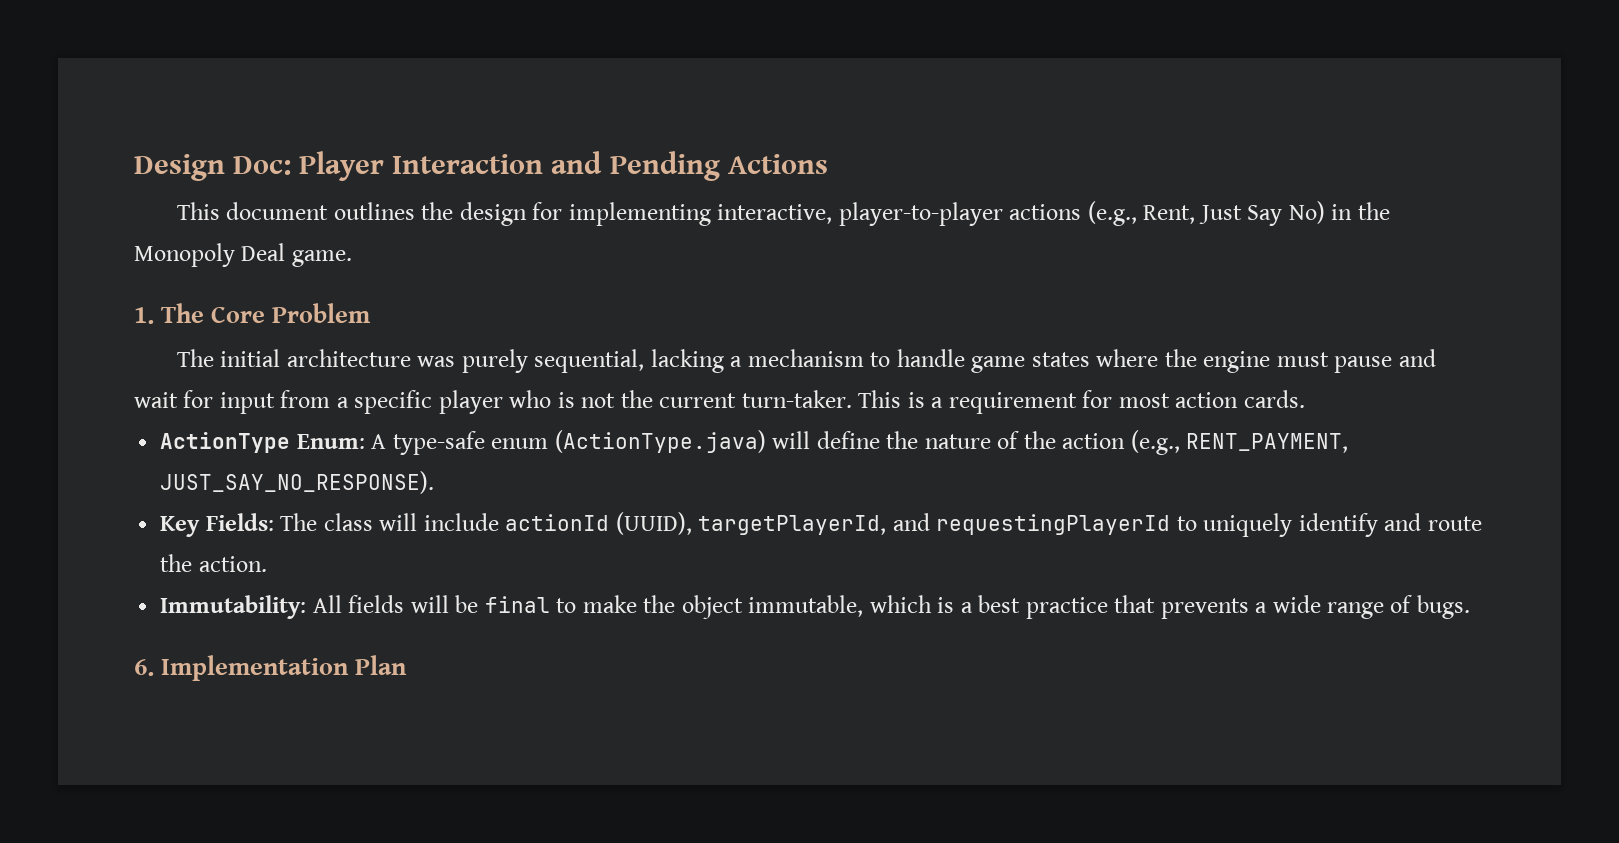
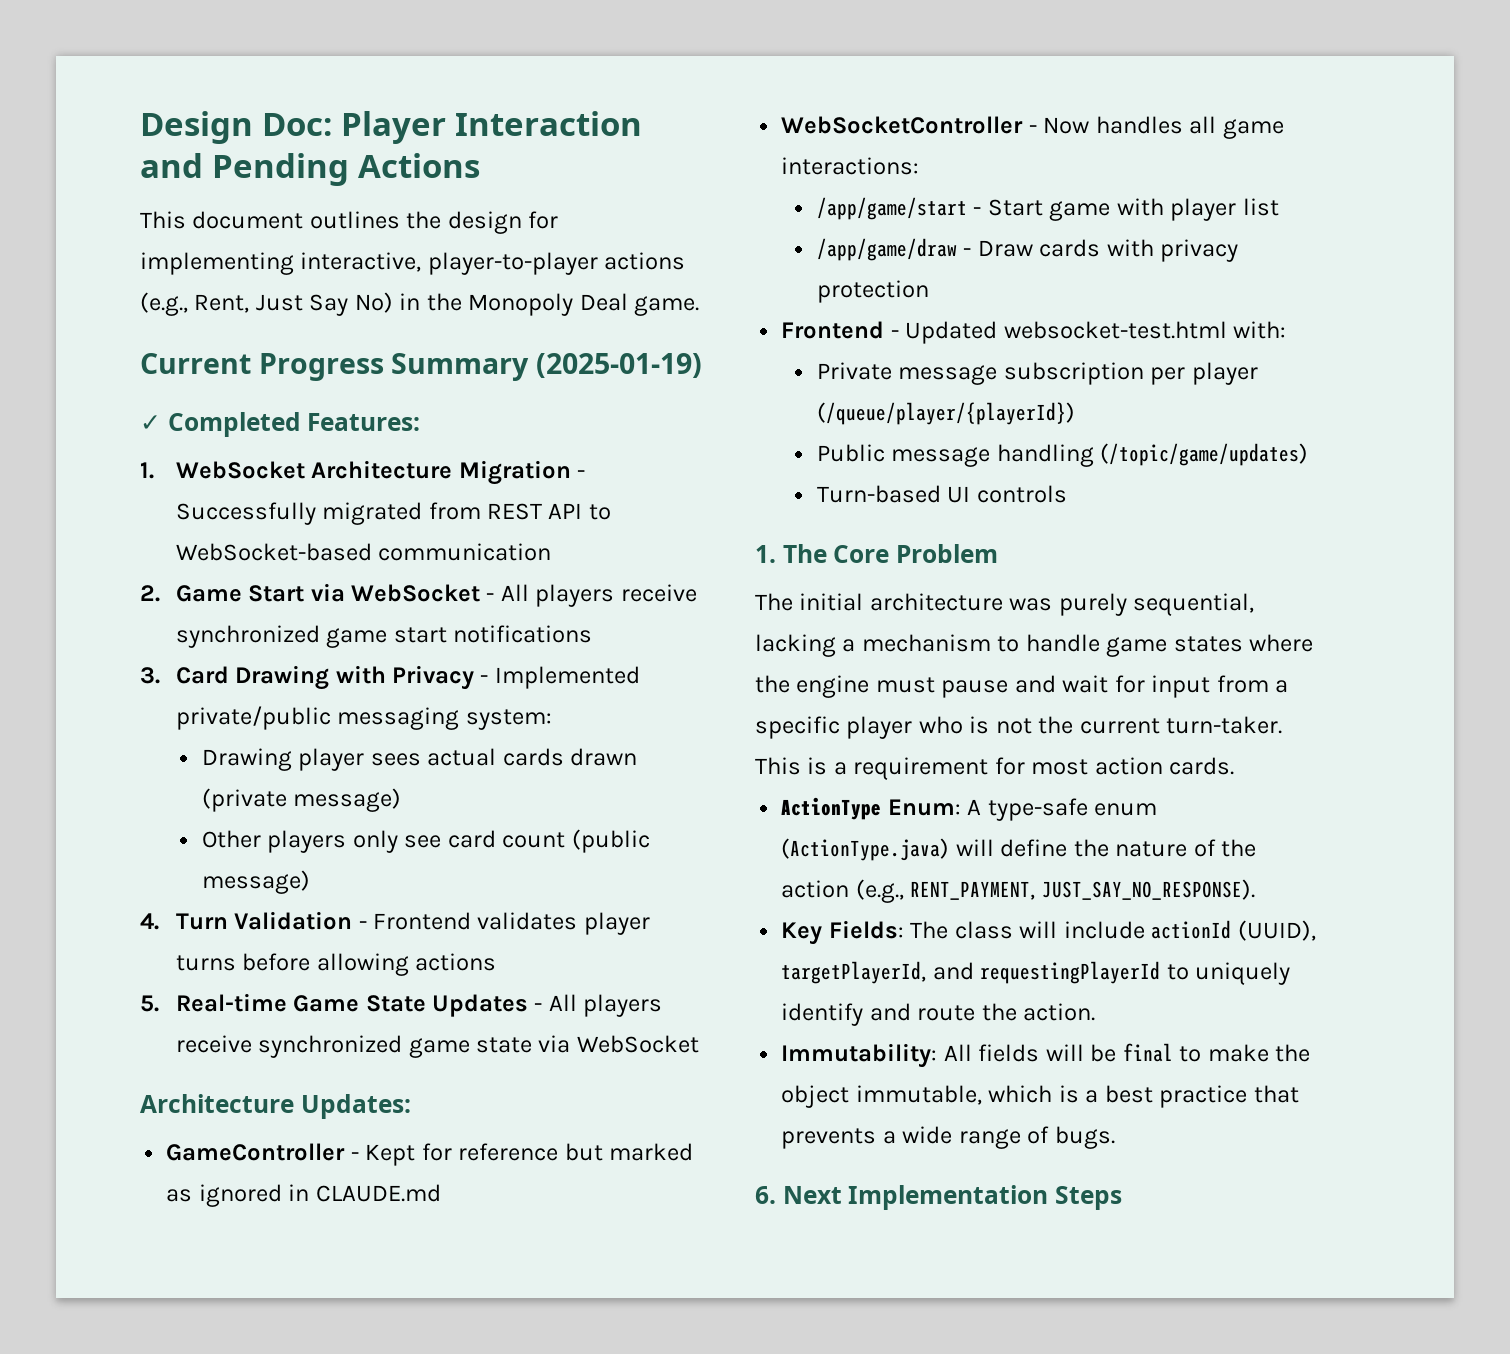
+ Current Progress Summary (2025-01-19)
+ ✓ Completed Features:
+ 1. WebSocket Architecture Migration - Successfully migrated from REST API to WebSocket-based communication
+ 2. Game Start via WebSocket - All players receive synchronized game start notifications
+ 3. Card Drawing with Privacy - Implemented private/public messaging system:
+ Drawing player sees actual cards drawn (private message)
+ Other players only see card count (public message)
+ 4. Turn Validation - Frontend validates player turns before allowing actions
+ 5. Real-time Game State Updates - All players receive synchronized game state via WebSocket
+ Architecture Updates:
+ GameController - Kept for reference but marked as ignored in CLAUDE.md
+ WebSocketController - Now handles all game interactions:
+ /app/game/start - Start game with player list
+ /app/game/draw - Draw cards with privacy protection
+ Frontend - Updated websocket-test.html with:
+ Private message subscription per player (/queue/player/{playerId})
+ Public message handling (/topic/game/updates)
+ Turn-based UI controls
- 6. Implementation Plan
+ 6. Next Implementation Steps

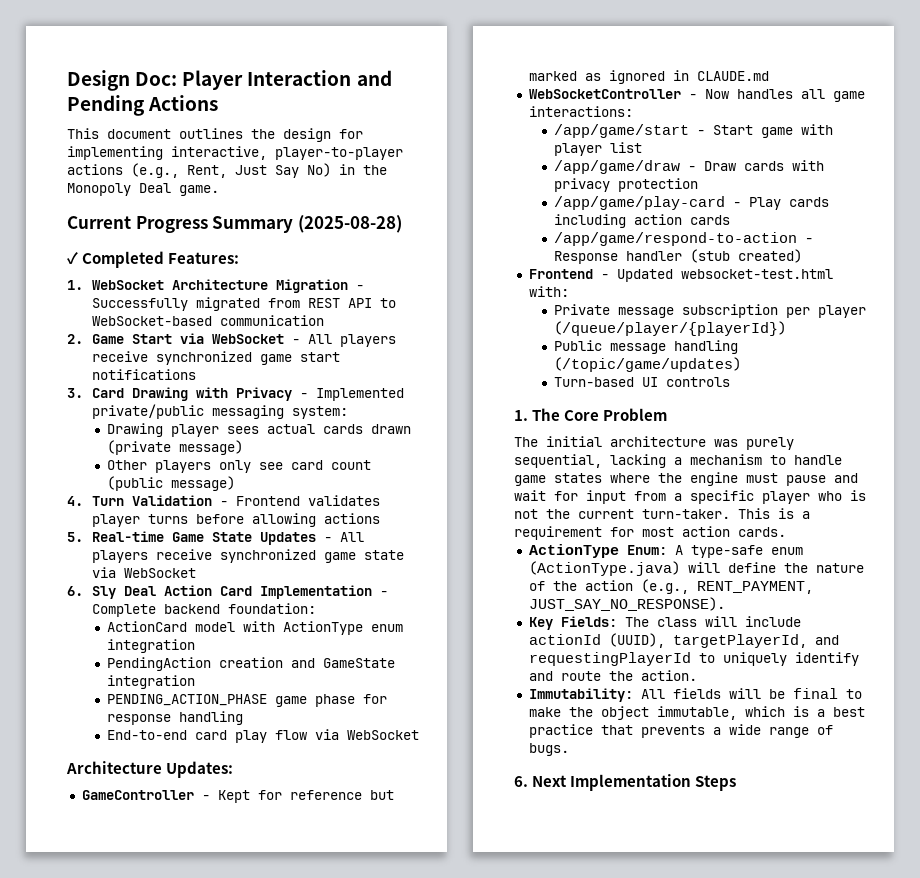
- Current Progress Summary (2025-01-19)
+ Current Progress Summary (2025-08-28)
+ 6. Sly Deal Action Card Implementation - Complete backend foundation:
+ ActionCard model with ActionType enum integration
+ PendingAction creation and GameState integration
+ PENDING_ACTION_PHASE game phase for response handling
+ End-to-end card play flow via WebSocket
+ /app/game/play-card - Play cards including action cards
+ /app/game/respond-to-action - Response handler (stub created)

